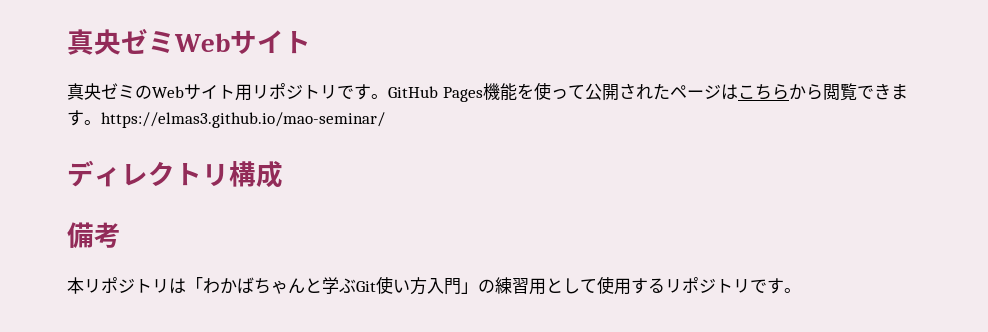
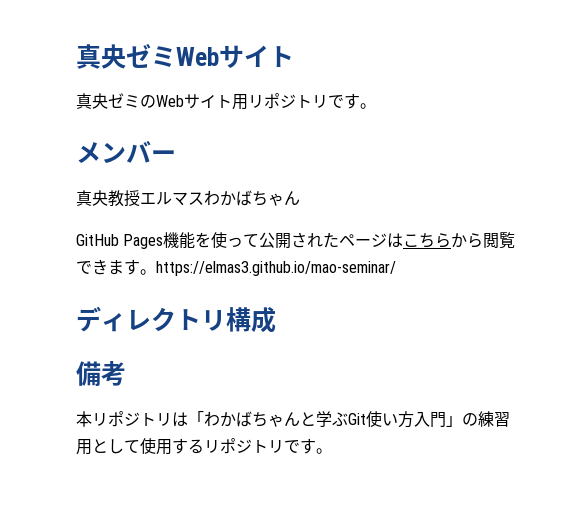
- 真央ゼミのWebサイト用リポジトリです。GitHub Pages機能を使って公開されたページはこちらから閲覧できます。https://elmas3.github.io/mao-seminar/
+ 真央ゼミのWebサイト用リポジトリです。
+ メンバー
+ 真央教授エルマスわかばちゃん
+ GitHub Pages機能を使って公開されたページはこちらから閲覧できます。https://elmas3.github.io/mao-seminar/

